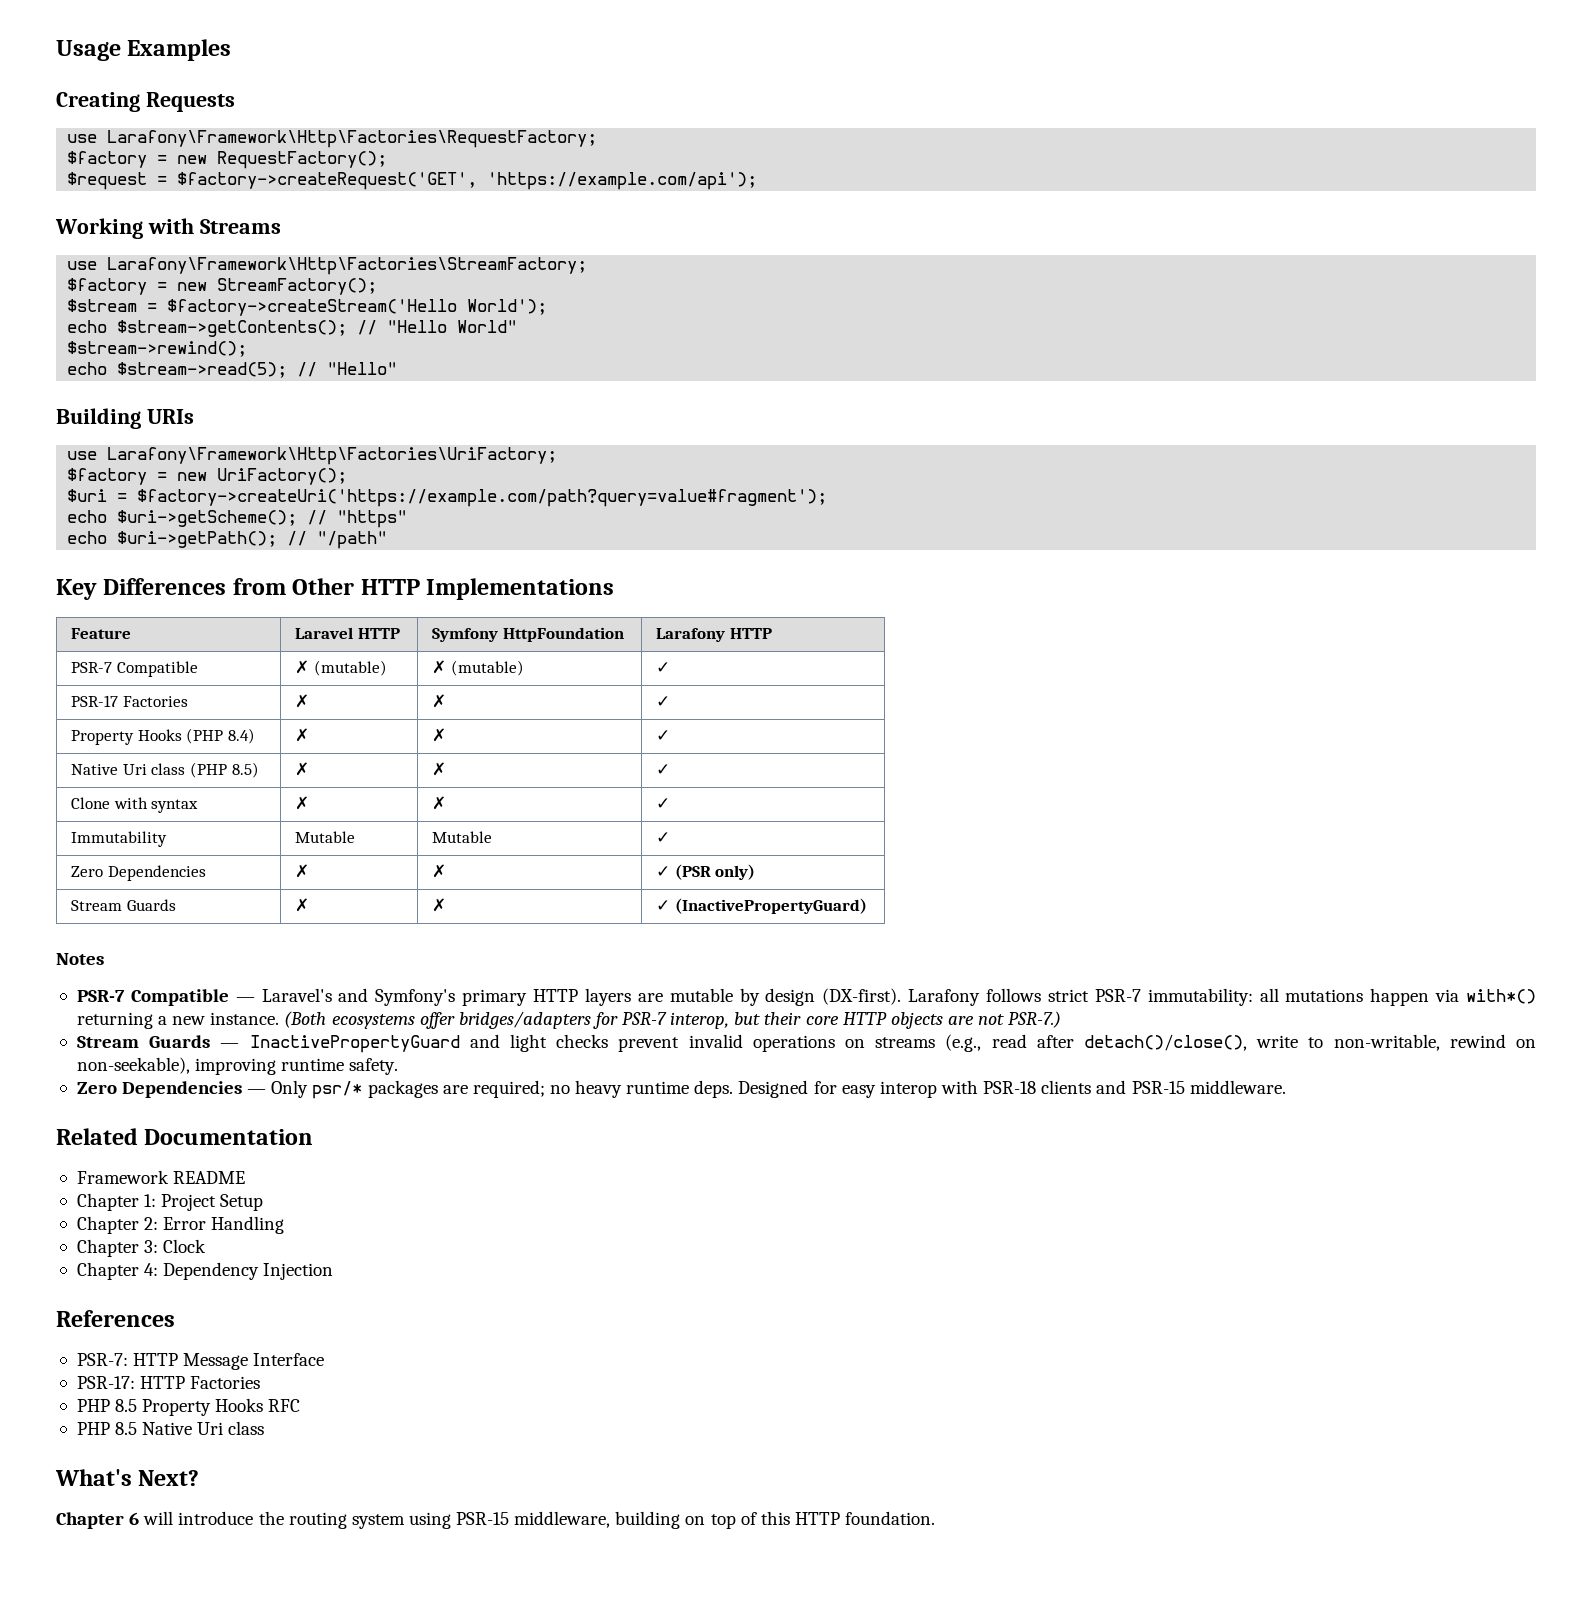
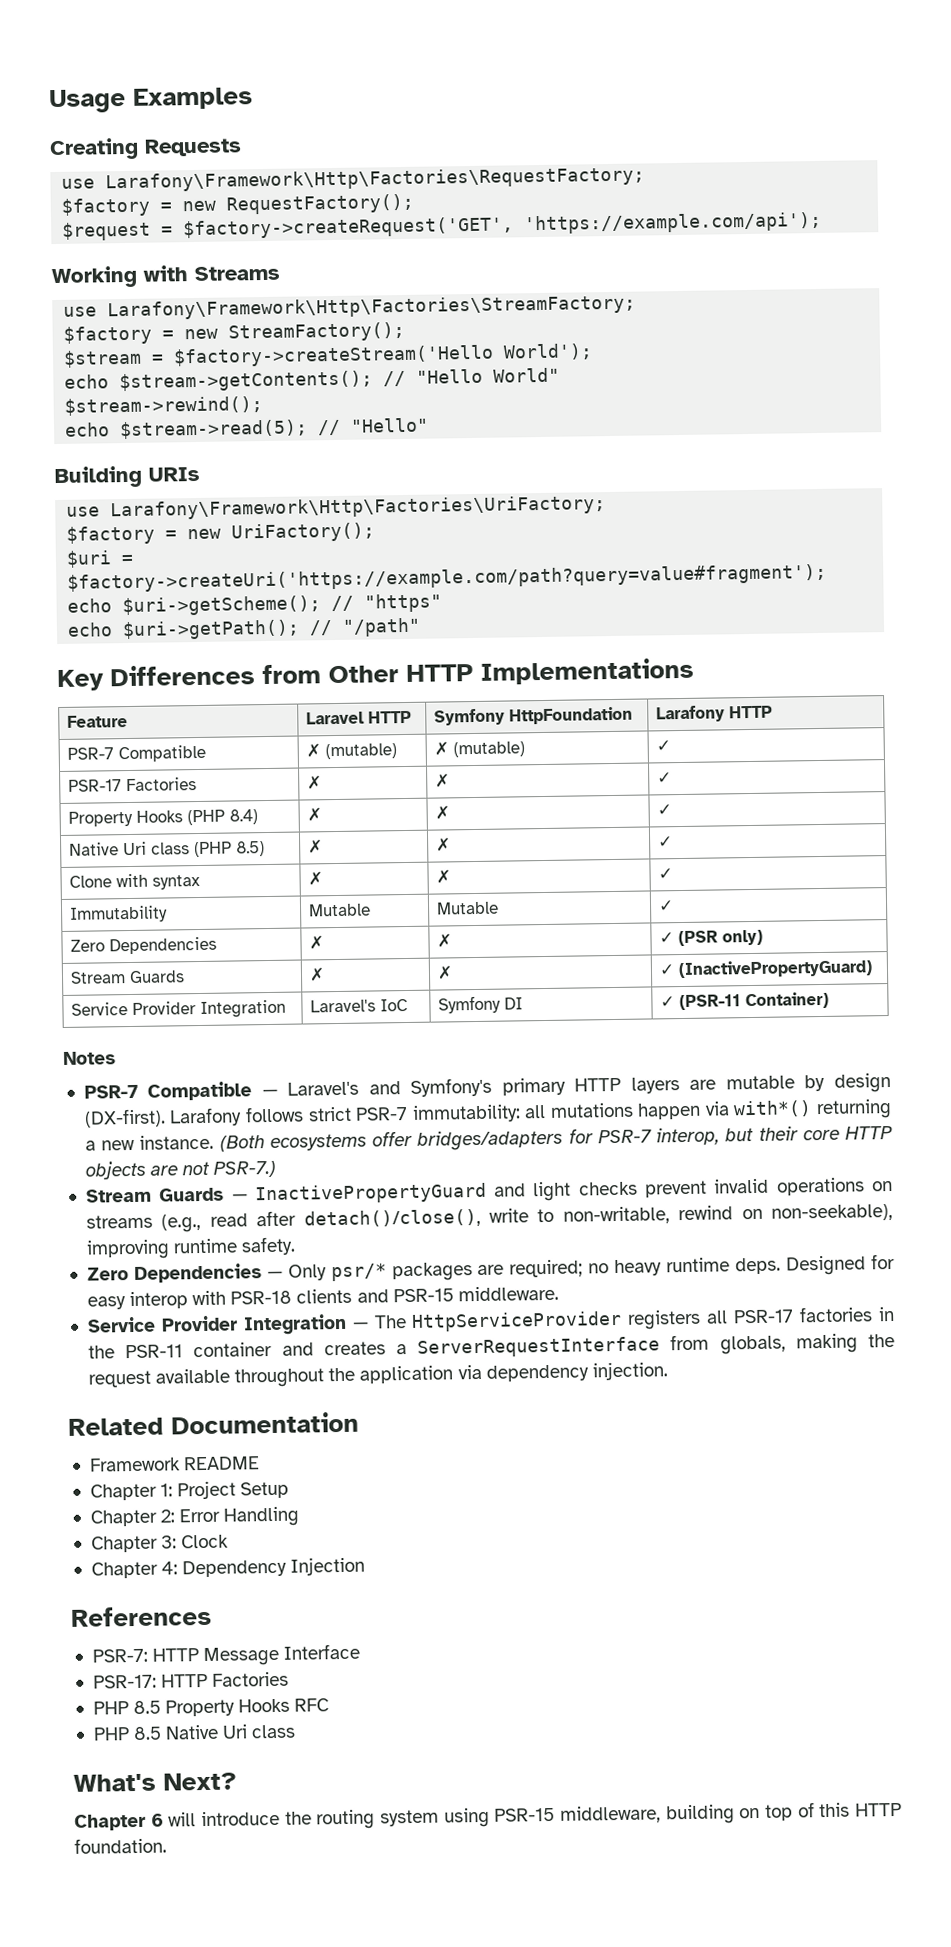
+ Service Provider Integration | Laravel's IoC | Symfony DI | ✓ (PSR-11 Container)
+ Service Provider Integration — The HttpServiceProvider registers all PSR-17 factories in the PSR-11 container and creates a ServerRequestInterface from globals, making the request available throughout the application via dependency injection.

